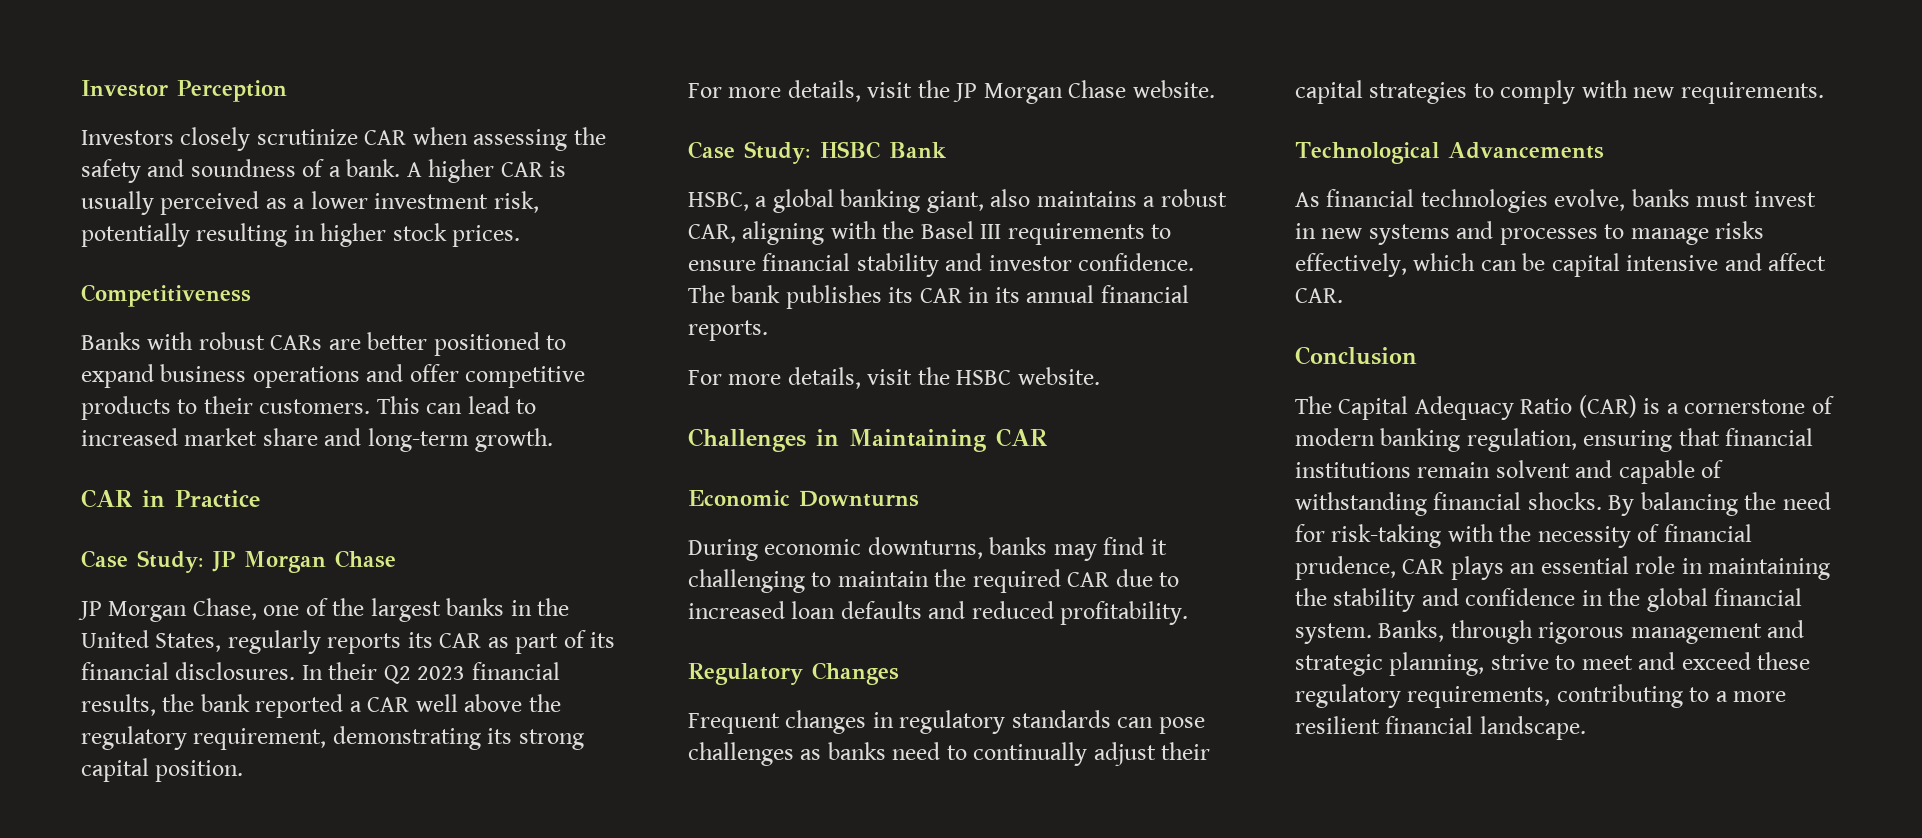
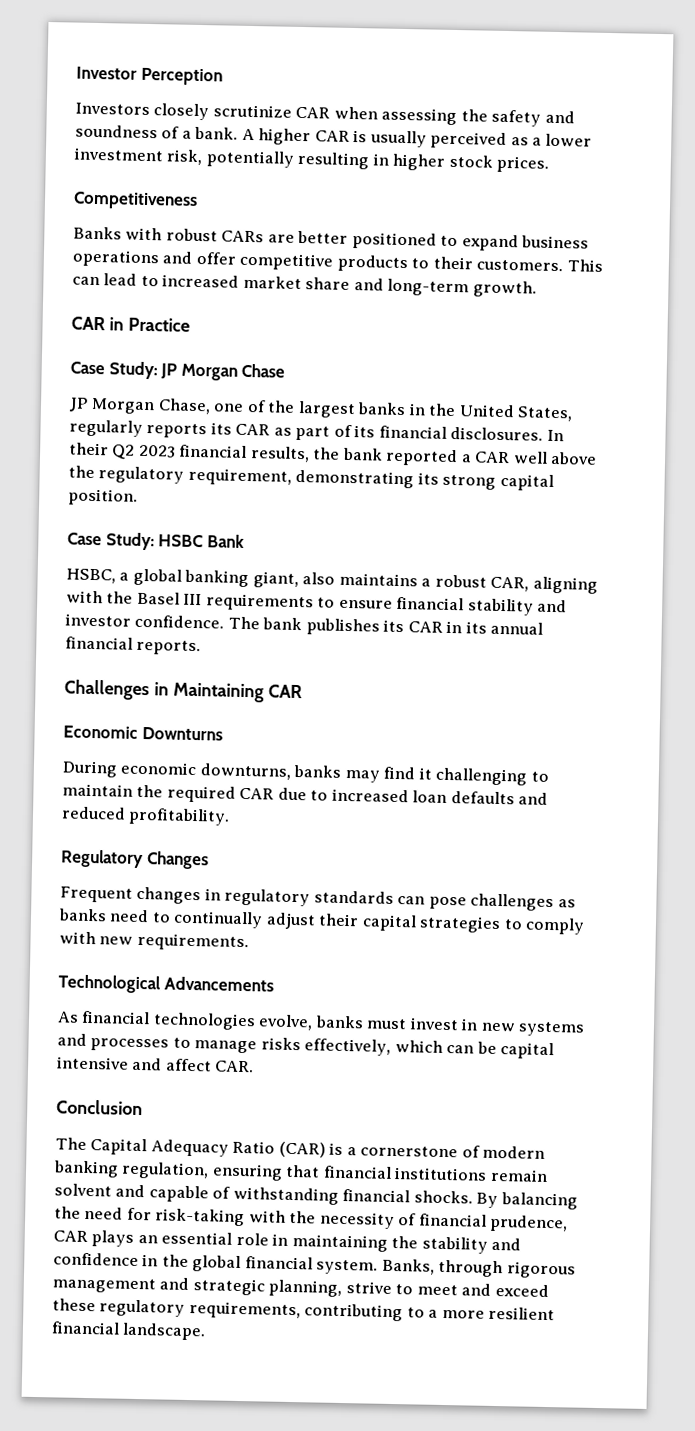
- For more details, visit the JP Morgan Chase website.
- For more details, visit the HSBC website.

